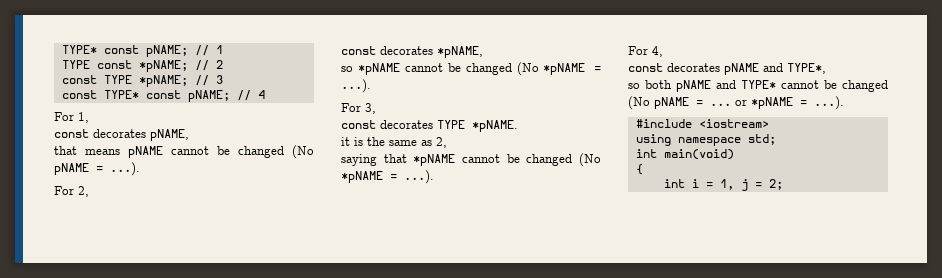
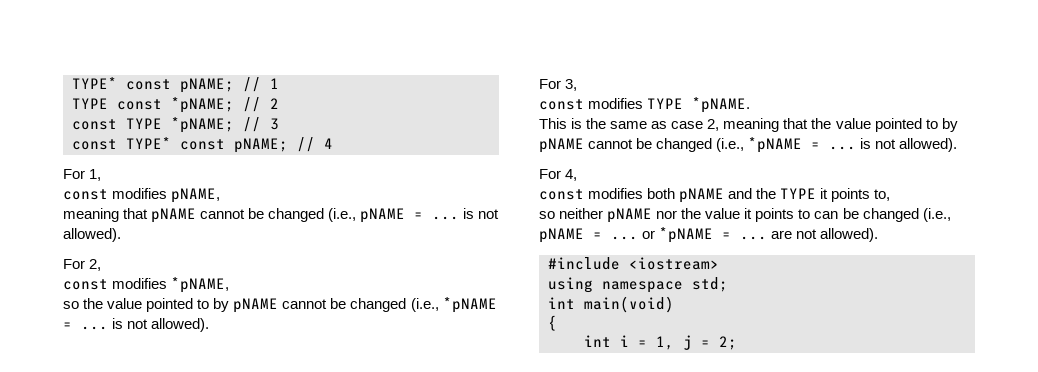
- const decorates pNAME,
+ const modifies pNAME,
- that means pNAME cannot be changed (No pNAME = ...).
+ meaning that pNAME cannot be changed (i.e., pNAME = ... is not allowed).
- const decorates *pNAME,
+ const modifies *pNAME,
- so *pNAME cannot be changed (No *pNAME = ...).
+ so the value pointed to by pNAME cannot be changed (i.e., *pNAME = ... is not allowed).
- const decorates TYPE *pNAME.
+ const modifies TYPE *pNAME.
- it is the same as 2,
- saying that *pNAME cannot be changed (No *pNAME = ...).
+ This is the same as case 2, meaning that the value pointed to by pNAME cannot be changed (i.e., *pNAME = ... is not allowed).
- const decorates pNAME and TYPE*,
- so both pNAME and TYPE* cannot be changed (No pNAME = ... or *pNAME = ...).
+ const modifies both pNAME and the TYPE it points to,
+ so neither pNAME nor the value it points to can be changed (i.e., pNAME = ... or *pNAME = ... are not allowed).

